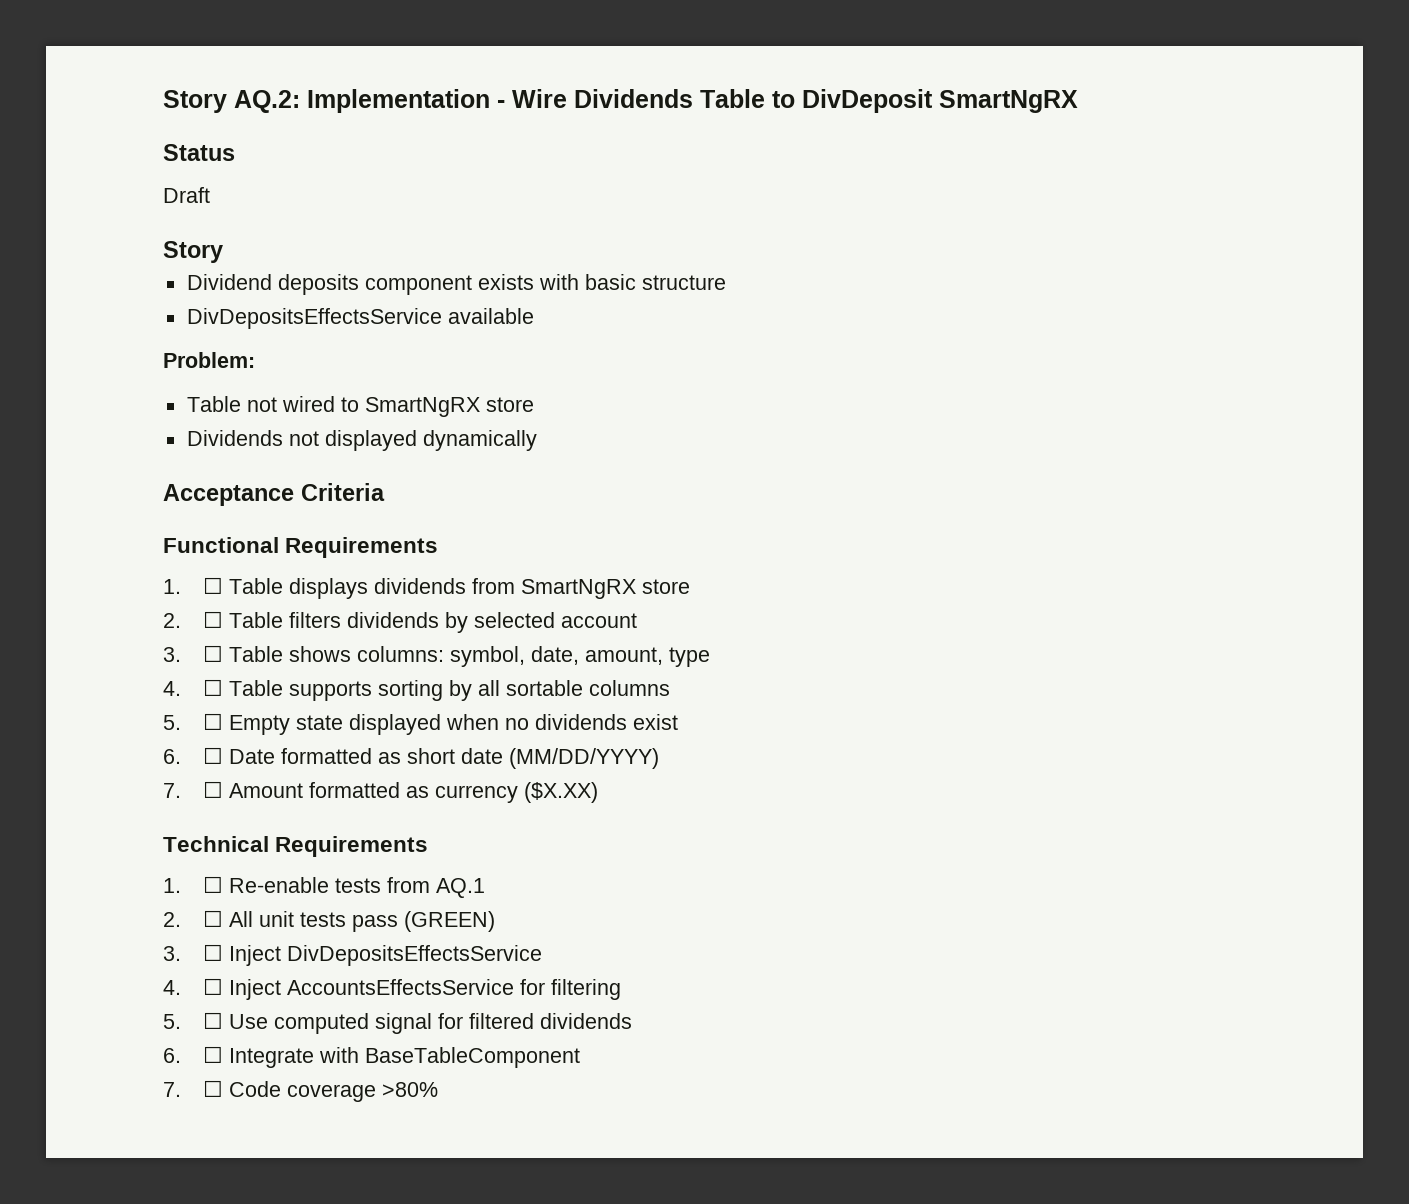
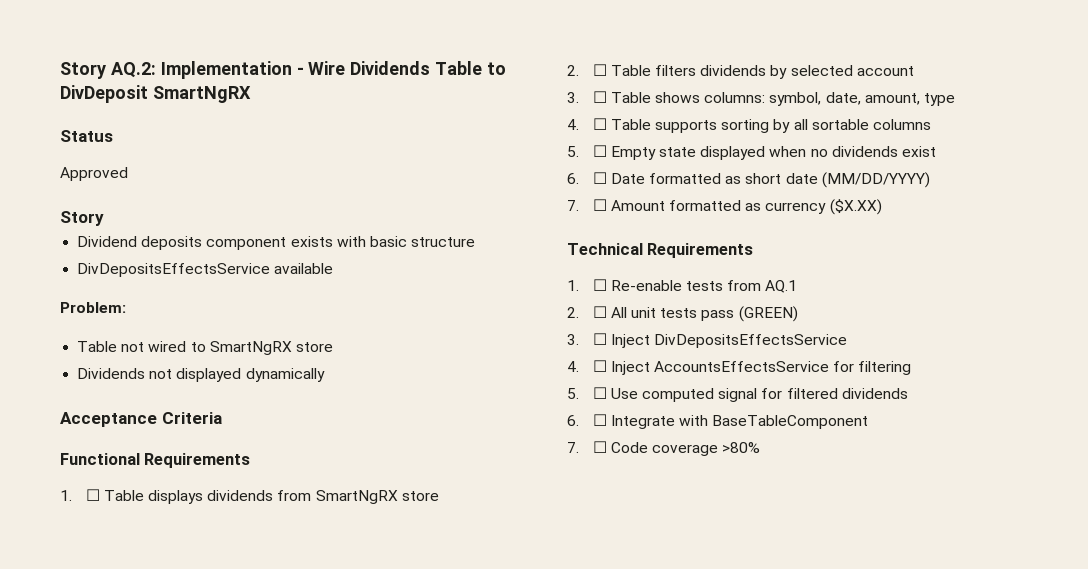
- Draft
+ Approved

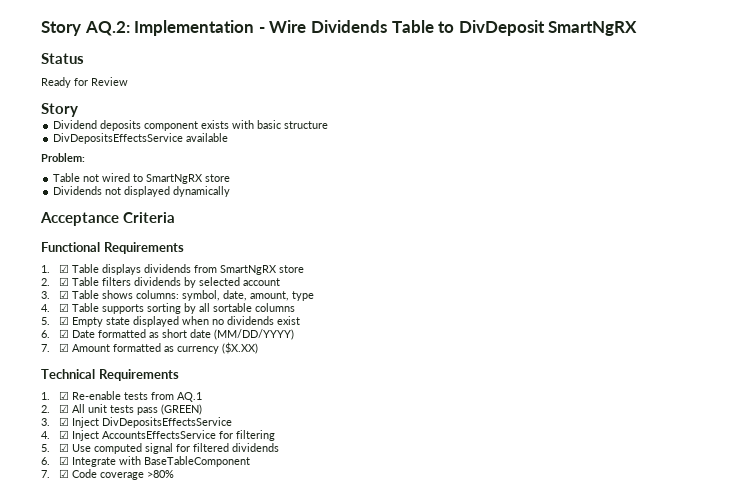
- Approved
+ Ready for Review
- 1. ☐ Table displays dividends from SmartNgRX store
+ 1. ☑ Table displays dividends from SmartNgRX store
- 2. ☐ Table filters dividends by selected account
+ 2. ☑ Table filters dividends by selected account
- 3. ☐ Table shows columns: symbol, date, amount, type
+ 3. ☑ Table shows columns: symbol, date, amount, type
- 4. ☐ Table supports sorting by all sortable columns
+ 4. ☑ Table supports sorting by all sortable columns
- 5. ☐ Empty state displayed when no dividends exist
+ 5. ☑ Empty state displayed when no dividends exist
- 6. ☐ Date formatted as short date (MM/DD/YYYY)
+ 6. ☑ Date formatted as short date (MM/DD/YYYY)
- 7. ☐ Amount formatted as currency ($X.XX)
+ 7. ☑ Amount formatted as currency ($X.XX)
- 1. ☐ Re-enable tests from AQ.1
+ 1. ☑ Re-enable tests from AQ.1
- 2. ☐ All unit tests pass (GREEN)
+ 2. ☑ All unit tests pass (GREEN)
- 3. ☐ Inject DivDepositsEffectsService
+ 3. ☑ Inject DivDepositsEffectsService
- 4. ☐ Inject AccountsEffectsService for filtering
+ 4. ☑ Inject AccountsEffectsService for filtering
- 5. ☐ Use computed signal for filtered dividends
+ 5. ☑ Use computed signal for filtered dividends
- 6. ☐ Integrate with BaseTableComponent
+ 6. ☑ Integrate with BaseTableComponent
- 7. ☐ Code coverage >80%
+ 7. ☑ Code coverage >80%

